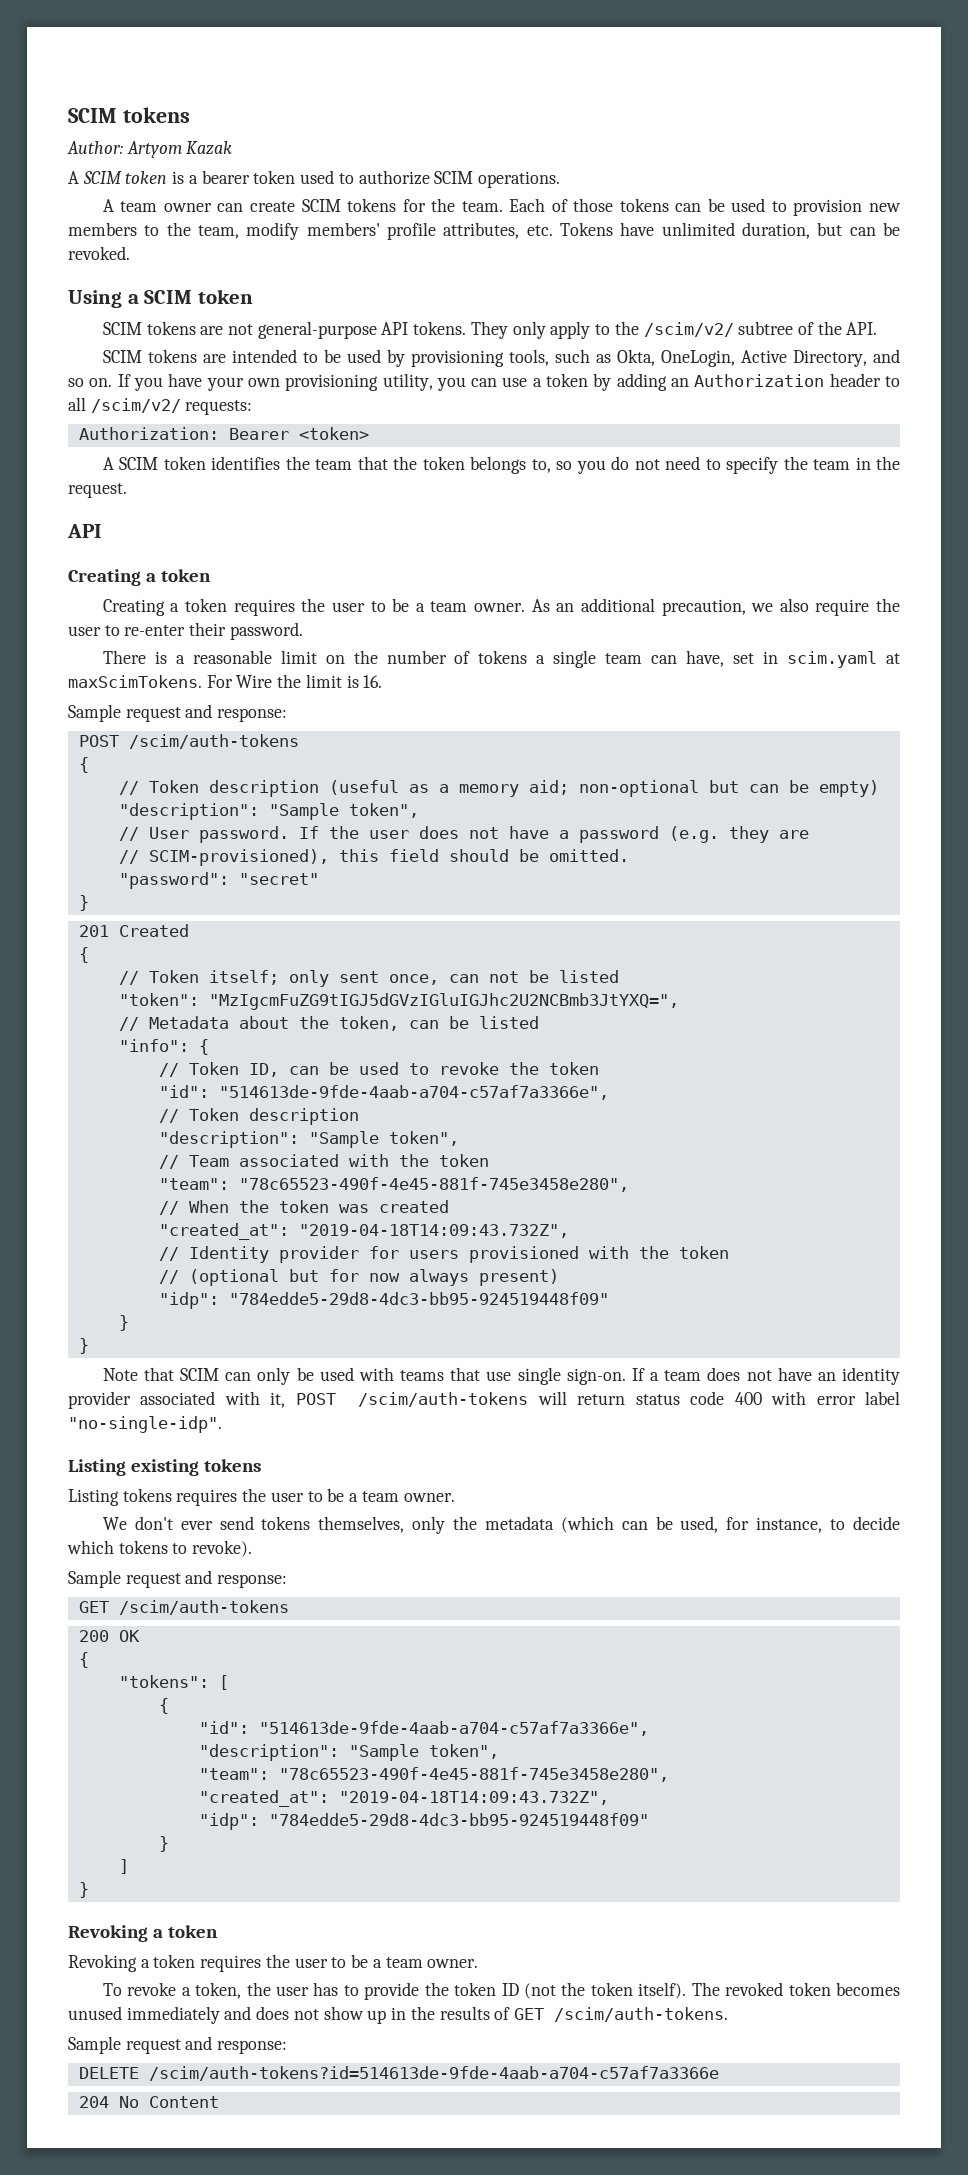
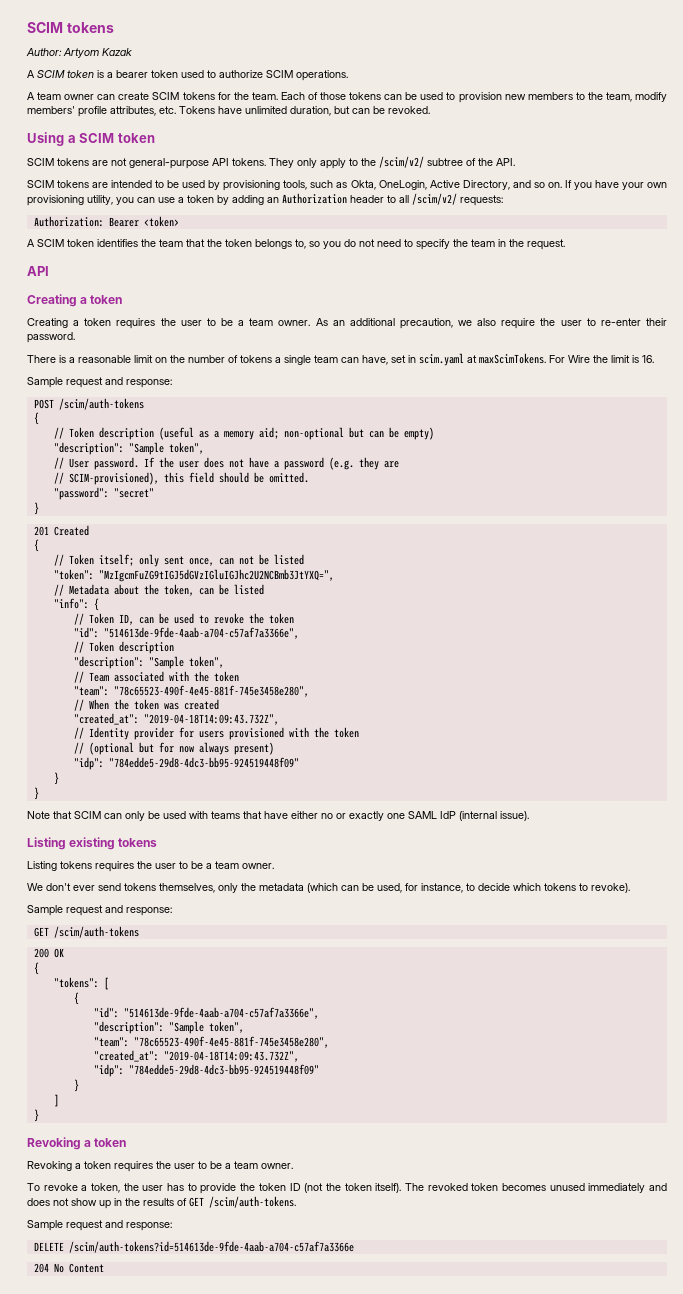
- Note that SCIM can only be used with teams that use single sign-on. If a team does not have an identity provider associated with it, POST /scim/auth-tokens will return status code 400 with error label "no-single-idp".
+ Note that SCIM can only be used with teams that have either no or exactly one SAML IdP (internal issue).

